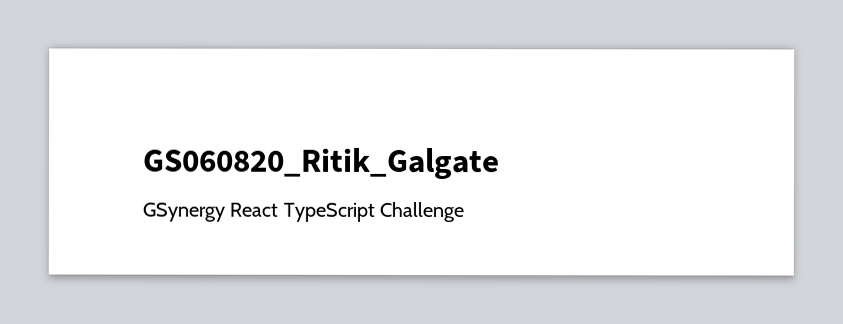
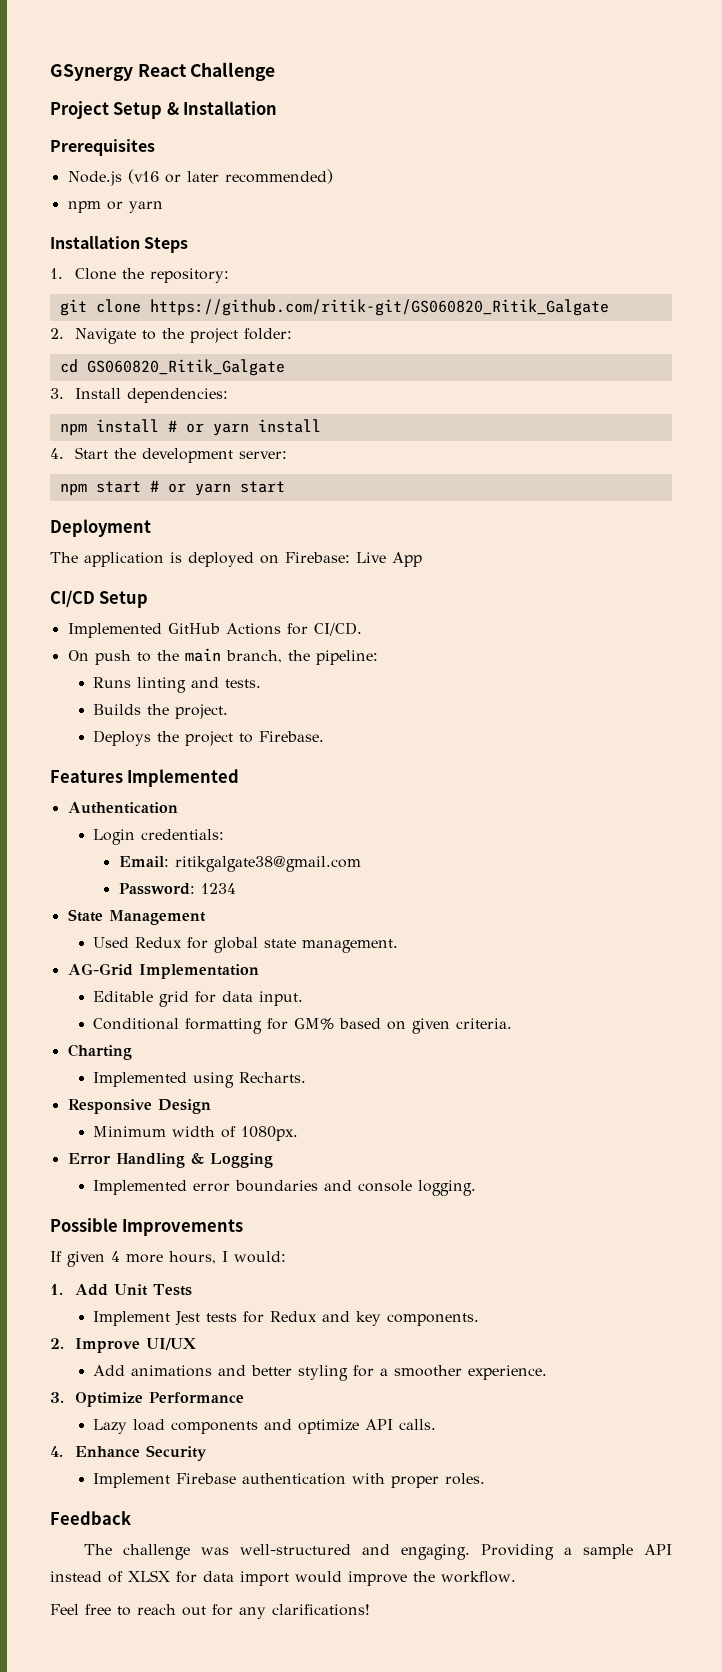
- GS060820_Ritik_Galgate
- GSynergy React TypeScript Challenge
+ GSynergy React Challenge
+ Project Setup & Installation
+ Prerequisites
+ Node.js (v16 or later recommended)
+ npm or yarn
+ Installation Steps
+ 1. Clone the repository:
+ git clone https://github.com/ritik-git/GS060820_Ritik_Galgate
+ 2. Navigate to the project folder:
+ cd GS060820_Ritik_Galgate
+ 3. Install dependencies:
+ npm install # or yarn install
+ 4. Start the development server:
+ npm start # or yarn start
+ Deployment
+ The application is deployed on Firebase: Live App
+ CI/CD Setup
+ Implemented GitHub Actions for CI/CD.
+ On push to the main branch, the pipeline:
+ Runs linting and tests.
+ Builds the project.
+ Deploys the project to Firebase.
+ Features Implemented
+ Authentication
+ Login credentials:
+ Email: ritikgalgate38@gmail.com
+ Password: 1234
+ State Management
+ Used Redux for global state management.
+ AG-Grid Implementation
+ Editable grid for data input.
+ Conditional formatting for GM% based on given criteria.
+ Charting
+ Implemented using Recharts.
+ Responsive Design
+ Minimum width of 1080px.
+ Error Handling & Logging
+ Implemented error boundaries and console logging.
+ Possible Improvements
+ If given 4 more hours, I would:
+ 1. Add Unit Tests
+ Implement Jest tests for Redux and key components.
+ 2. Improve UI/UX
+ Add animations and better styling for a smoother experience.
+ 3. Optimize Performance
+ Lazy load components and optimize API calls.
+ 4. Enhance Security
+ Implement Firebase authentication with proper roles.
+ Feedback
+ The challenge was well-structured and engaging. Providing a sample API instead of XLSX for data import would improve the workflow.
+ Feel free to reach out for any clarifications!

